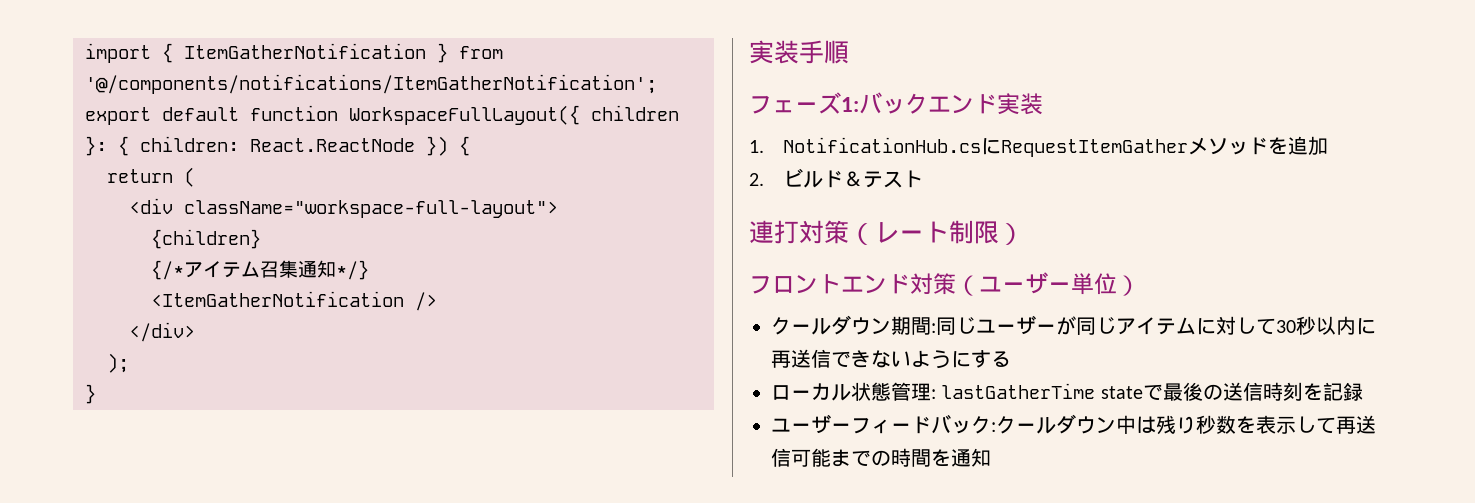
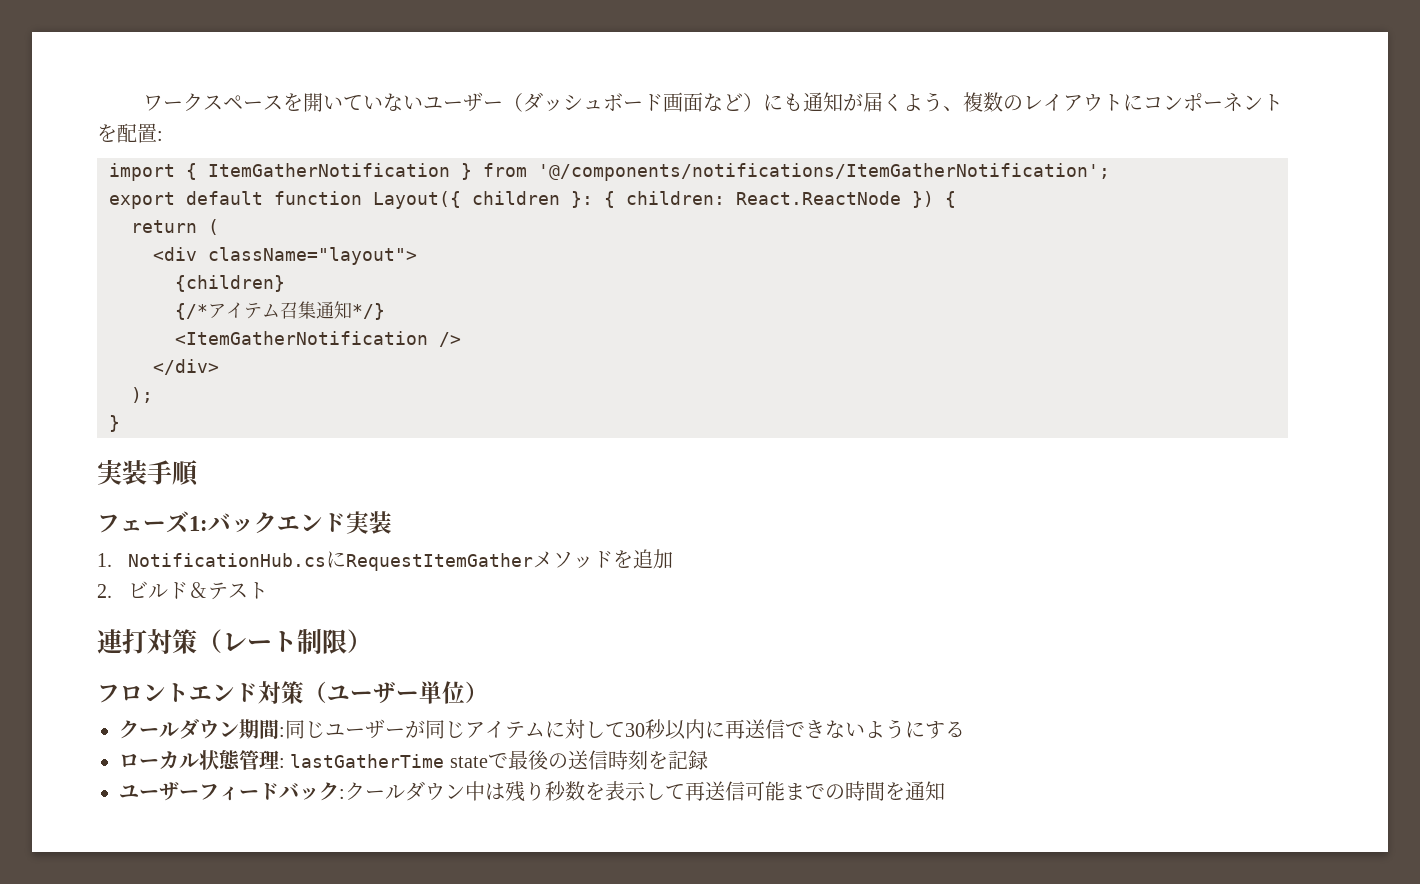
+ ワークスペースを開いていないユーザー（ダッシュボード画面など）にも通知が届くよう、複数のレイアウトにコンポーネントを配置:
- export default function WorkspaceFullLayout({ children }: { children: React.ReactNode }) {
+ export default function Layout({ children }: { children: React.ReactNode }) {
- <div className="workspace-full-layout">
+ <div className="layout">

